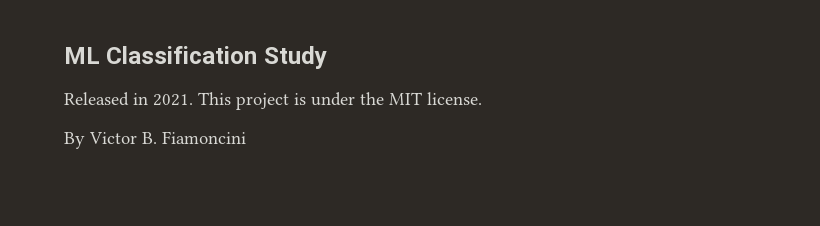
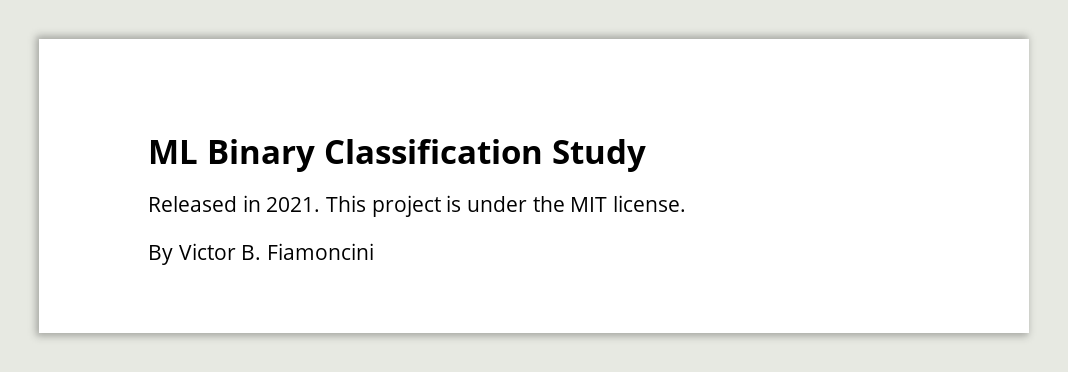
- ML Classification Study
+ ML Binary Classification Study

